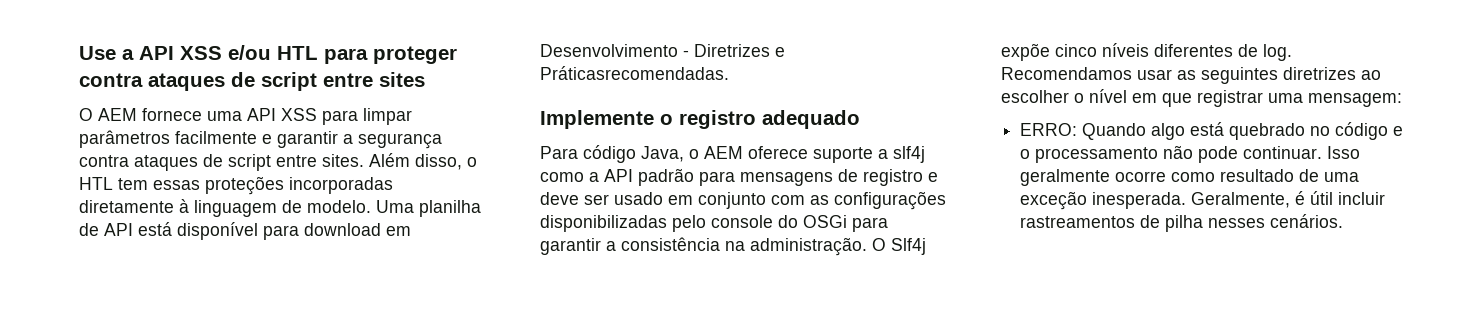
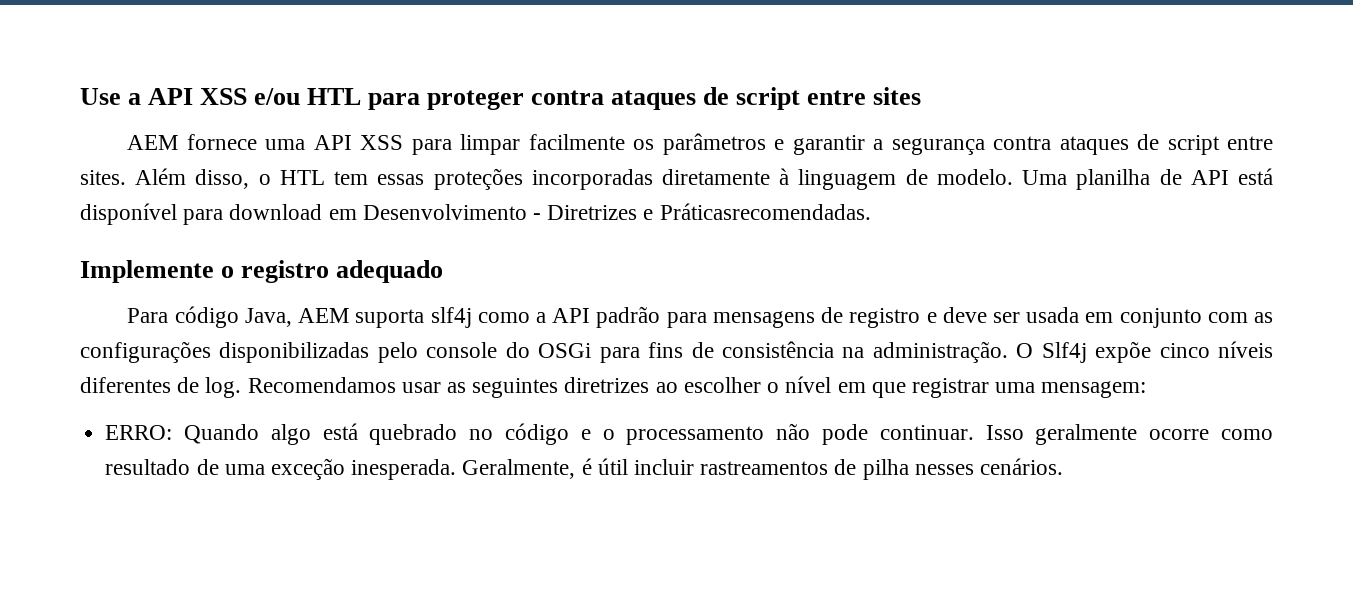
- O AEM fornece uma API XSS para limpar parâmetros facilmente e garantir a segurança contra ataques de script entre sites.
+ AEM fornece uma API XSS para limpar facilmente os parâmetros e garantir a segurança contra ataques de script entre sites.
- Para código Java, o AEM oferece suporte a slf4j como a API padrão para mensagens de registro e deve ser usado em conjunto com as configurações disponibilizadas pelo console do OSGi para garantir a consistência na administração.
+ Para código Java, AEM suporta slf4j como a API padrão para mensagens de registro e deve ser usada em conjunto com as configurações disponibilizadas pelo console do OSGi para fins de consistência na administração.

